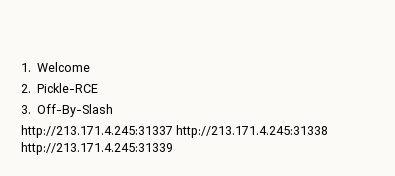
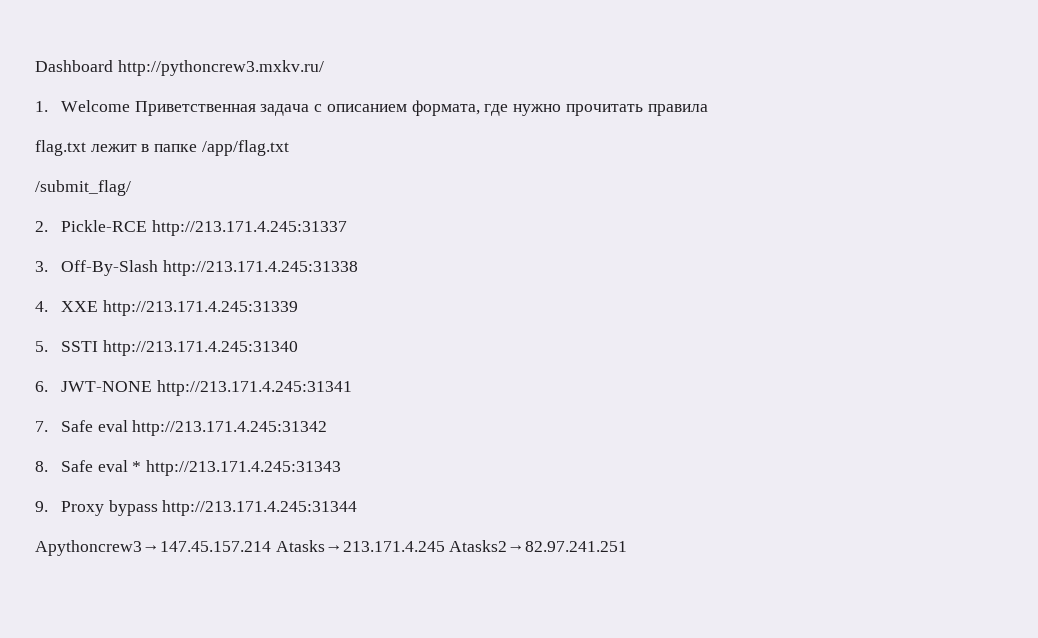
+ Dashboard http://pythoncrew3.mxkv.ru/
- 1. Welcome
+ 1. Welcome Приветственная задача с описанием формата, где нужно прочитать правила
+ flag.txt лежит в папке /app/flag.txt
+ /submit_flag/
- 2. Pickle-RCE
+ 2. Pickle-RCE http://213.171.4.245:31337
- 3. Off-By-Slash
- http://213.171.4.245:31337 http://213.171.4.245:31338 http://213.171.4.245:31339
+ 3. Off-By-Slash http://213.171.4.245:31338
+ 4. XXE http://213.171.4.245:31339
+ 5. SSTI http://213.171.4.245:31340
+ 6. JWT-NONE http://213.171.4.245:31341
+ 7. Safe eval http://213.171.4.245:31342
+ 8. Safe eval * http://213.171.4.245:31343
+ 9. Proxy bypass http://213.171.4.245:31344
+ Apythoncrew3→147.45.157.214 Atasks→213.171.4.245 Atasks2→82.97.241.251

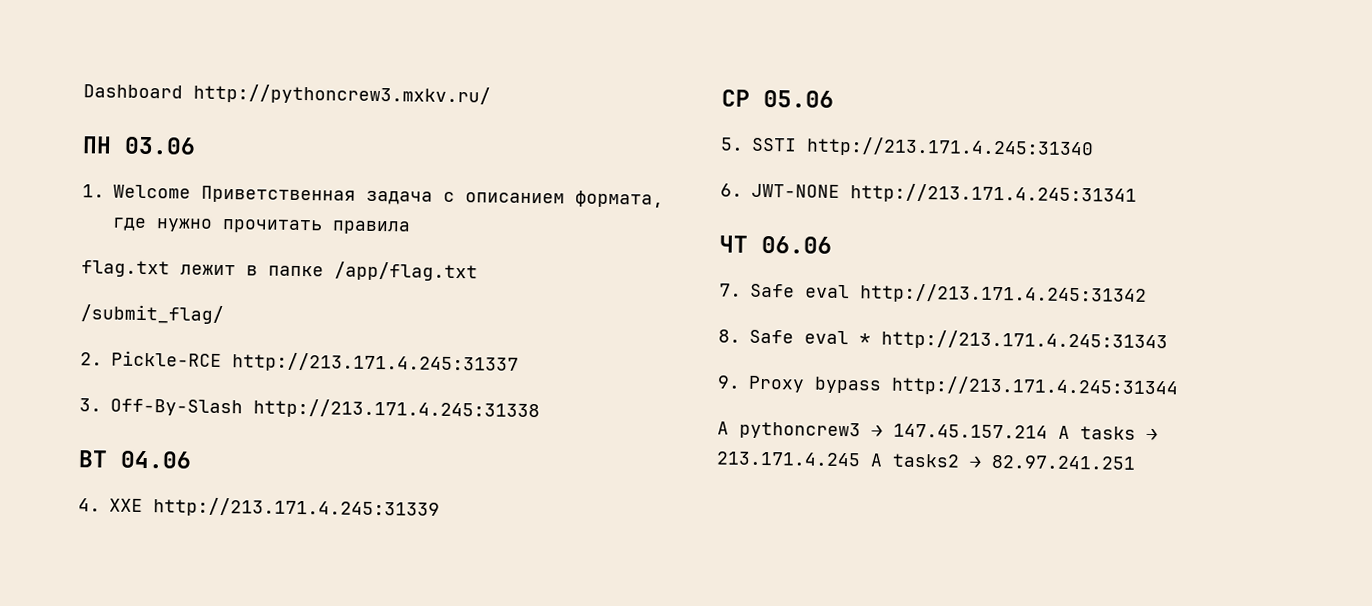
+ ПН 03.06
+ ВТ 04.06
+ СР 05.06
+ ЧТ 06.06
- Apythoncrew3→147.45.157.214 Atasks→213.171.4.245 Atasks2→82.97.241.251
+ A pythoncrew3 → 147.45.157.214 A tasks → 213.171.4.245 A tasks2 → 82.97.241.251

